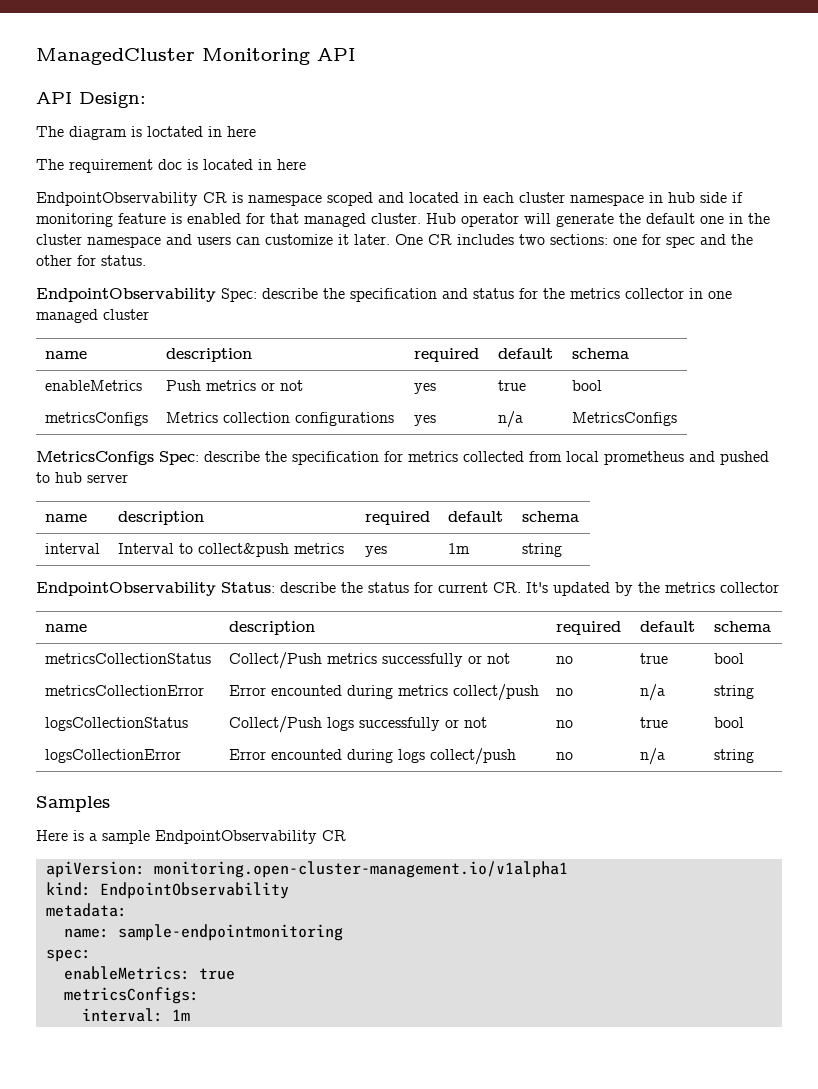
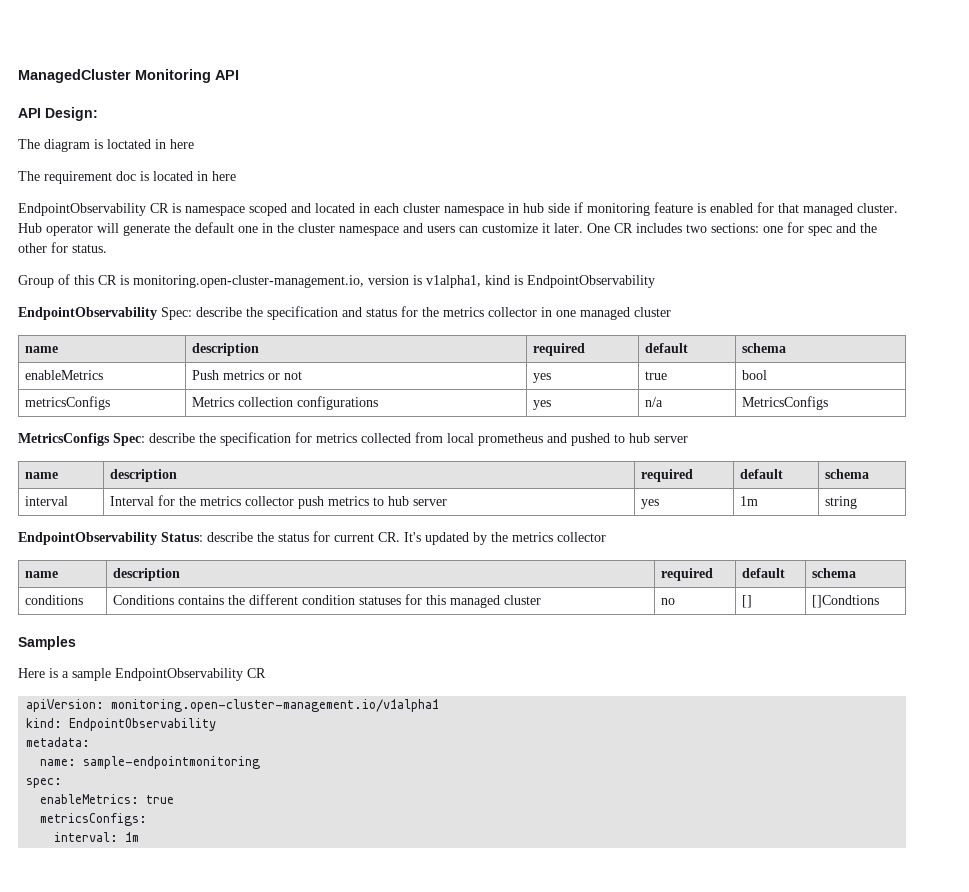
+ Group of this CR is monitoring.open-cluster-management.io, version is v1alpha1, kind is EndpointObservability
- interval | Interval to collect&push metrics | yes | 1m | string
+ interval | Interval for the metrics collector push metrics to hub server | yes | 1m | string
- metricsCollectionStatus | Collect/Push metrics successfully or not | no | true | bool
- metricsCollectionError | Error encounted during metrics collect/push | no | n/a | string
- logsCollectionStatus | Collect/Push logs successfully or not | no | true | bool
- logsCollectionError | Error encounted during logs collect/push | no | n/a | string
+ conditions | Conditions contains the different condition statuses for this managed cluster | no | [] | []Condtions

